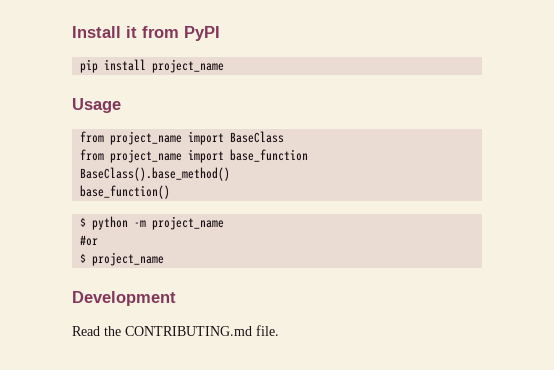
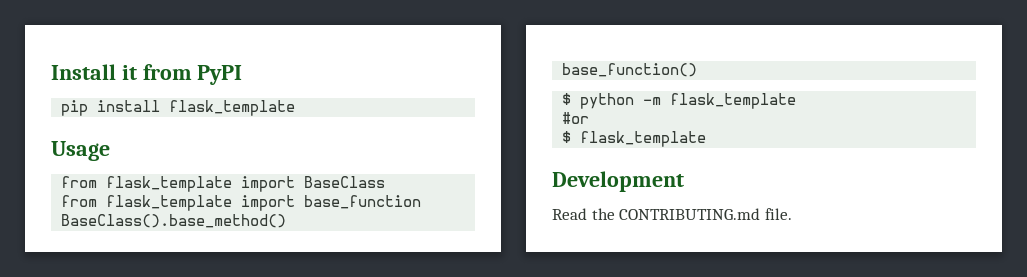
- pip install project_name
+ pip install flask_template
- from project_name import BaseClass
+ from flask_template import BaseClass
- from project_name import base_function
+ from flask_template import base_function
- $ python -m project_name
+ $ python -m flask_template
- $ project_name
+ $ flask_template

